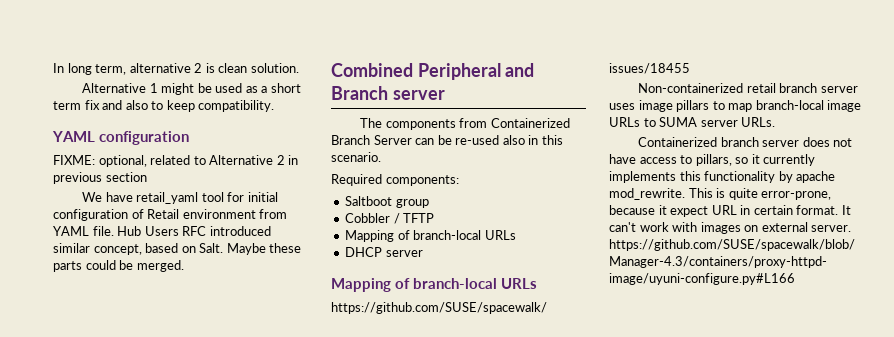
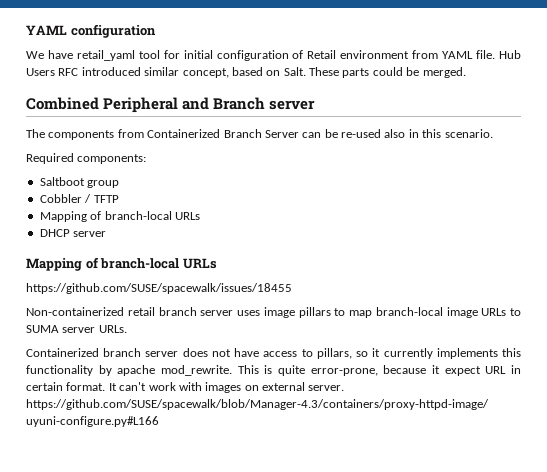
- In long term, alternative 2 is clean solution.
- Alternative 1 might be used as a short term fix and also to keep compatibility.
  YAML configuration
- FIXME: optional, related to Alternative 2 in previous section
- Maybe these parts could be merged.
+ These parts could be merged.

